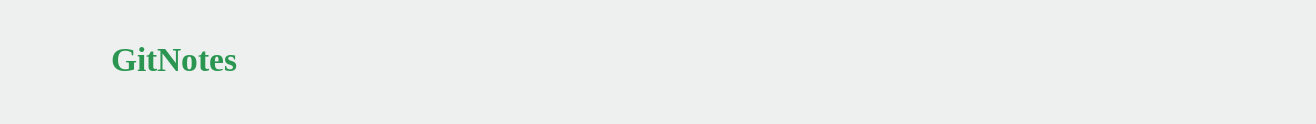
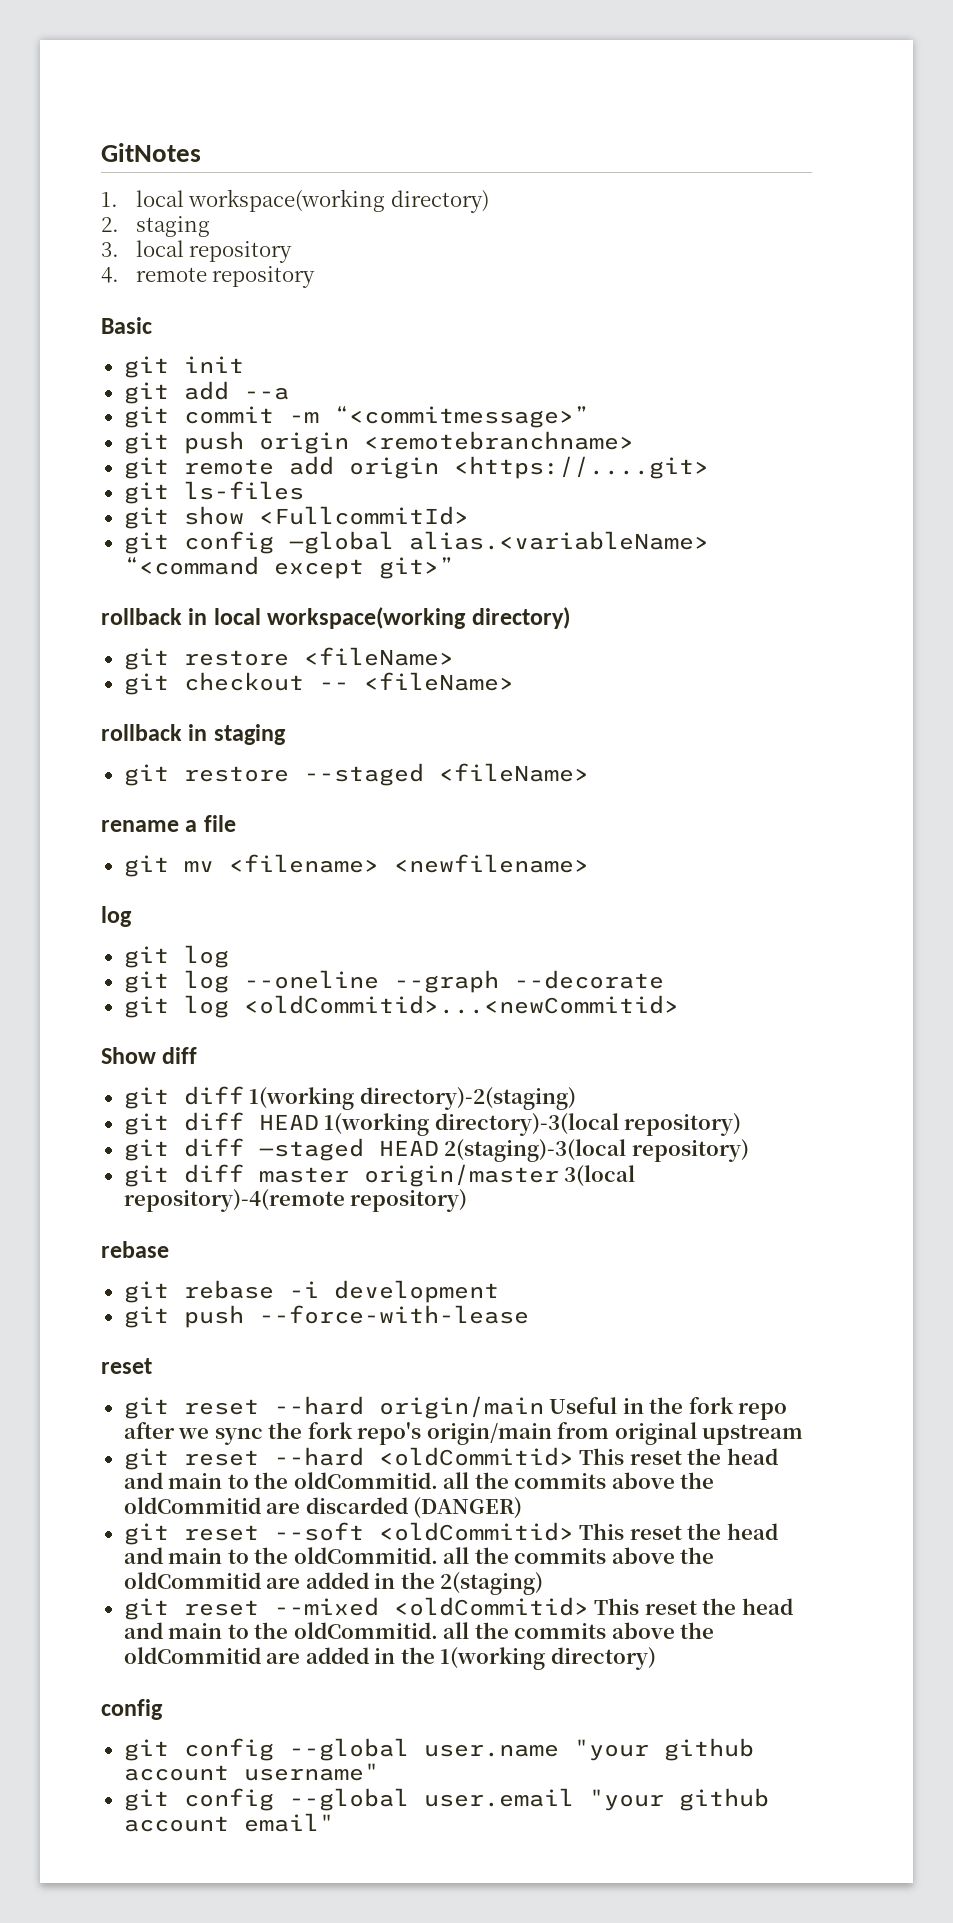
+ 1. local workspace(working directory)
+ 2. staging
+ 3. local repository
+ 4. remote repository
+ Basic
+ git init
+ git add --a
+ git commit -m “<commitmessage>”
+ git push origin <remotebranchname>
+ git remote add origin <https://....git>
+ git ls-files
+ git show <FullcommitId>
+ git config —global alias.<variableName> “<command except git>”
+ rollback in local workspace(working directory)
+ git restore <fileName>
+ git checkout -- <fileName>
+ rollback in staging
+ git restore --staged <fileName>
+ rename a file
+ git mv <filename> <newfilename>
+ log
+ git log
+ git log --oneline --graph --decorate
+ git log <oldCommitid>...<newCommitid>
+ Show diff
+ git diff 1(working directory)-2(staging)
+ git diff HEAD 1(working directory)-3(local repository)
+ git diff —staged HEAD 2(staging)-3(local repository)
+ git diff master origin/master 3(local repository)-4(remote repository)
+ rebase
+ git rebase -i development
+ git push --force-with-lease
+ reset
+ git reset --hard origin/main Useful in the fork repo after we sync the fork repo's origin/main from original upstream
+ git reset --hard <oldCommitid> This reset the head and main to the oldCommitid. all the commits above the oldCommitid are discarded (DANGER)
+ git reset --soft <oldCommitid> This reset the head and main to the oldCommitid. all the commits above the oldCommitid are added in the 2(staging)
+ git reset --mixed <oldCommitid> This reset the head and main to the oldCommitid. all the commits above the oldCommitid are added in the 1(working directory)
+ config
+ git config --global user.name "your github account username"
+ git config --global user.email "your github account email"

